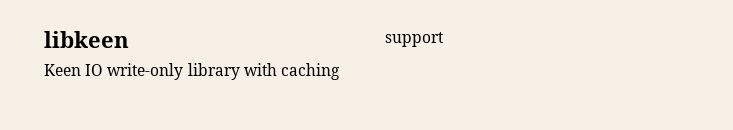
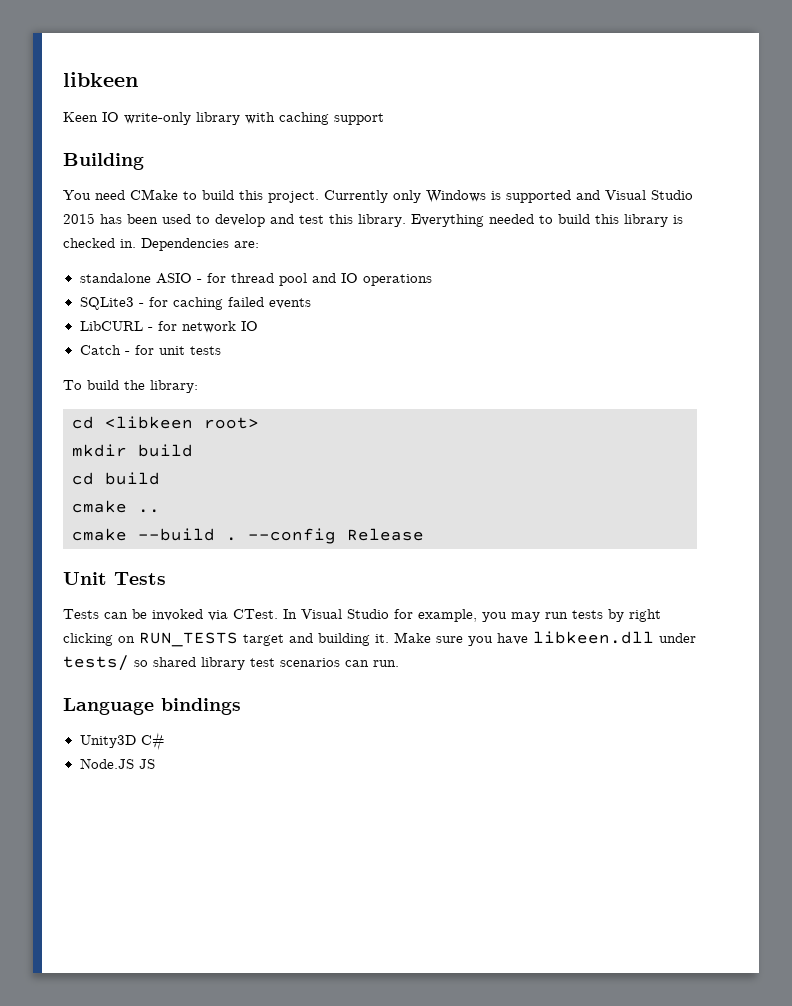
+ Building
+ You need CMake to build this project. Currently only Windows is supported and Visual Studio 2015 has been used to develop and test this library. Everything needed to build this library is checked in. Dependencies are:
+ standalone ASIO - for thread pool and IO operations
+ SQLite3 - for caching failed events
+ LibCURL - for network IO
+ Catch - for unit tests
+ To build the library:
+ cd <libkeen root>
+ mkdir build
+ cd build
+ cmake ..
+ cmake --build . --config Release
+ Unit Tests
+ Tests can be invoked via CTest. In Visual Studio for example, you may run tests by right clicking on RUN_TESTS target and building it. Make sure you have libkeen.dll under tests/ so shared library test scenarios can run.
+ Language bindings
+ Unity3D C#
+ Node.JS JS

